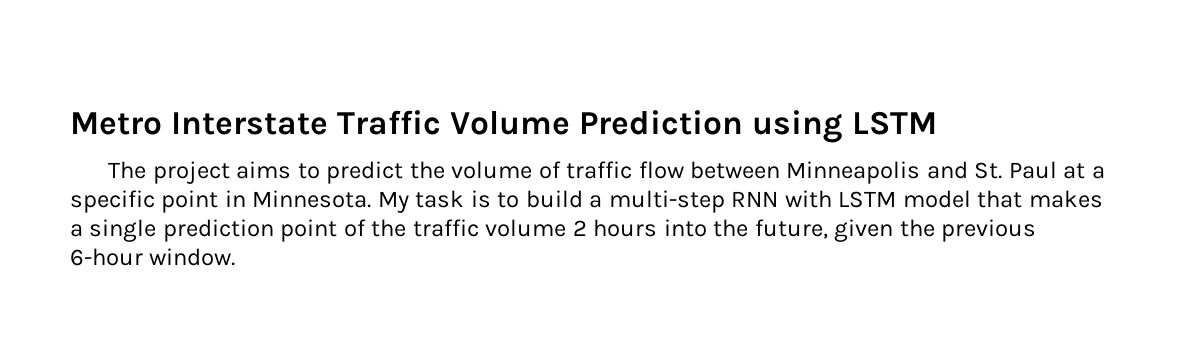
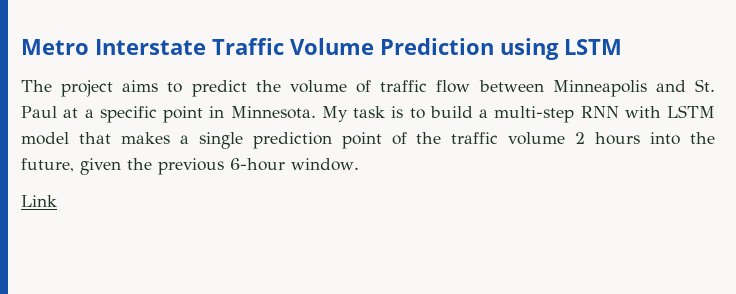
+ Link

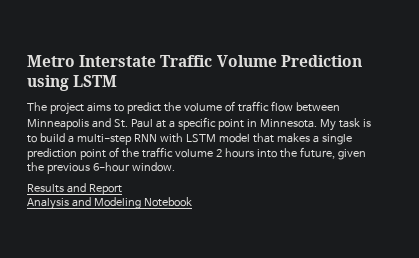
- Link
+ Results and Report
+ Analysis and Modeling Notebook

